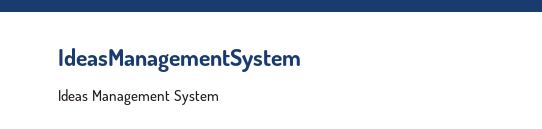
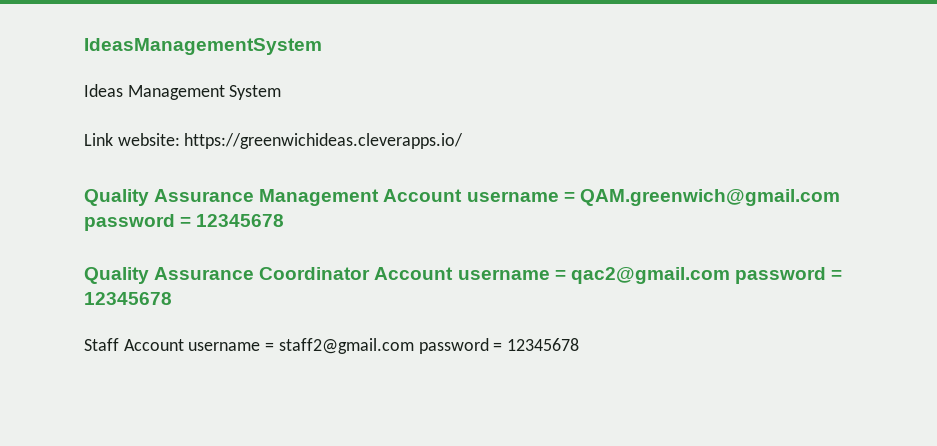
+ Link website: https://greenwichideas.cleverapps.io/
+ Quality Assurance Management Account username = QAM.greenwich@gmail.com password = 12345678
+ Quality Assurance Coordinator Account username = qac2@gmail.com password = 12345678
+ Staff Account username = staff2@gmail.com password = 12345678

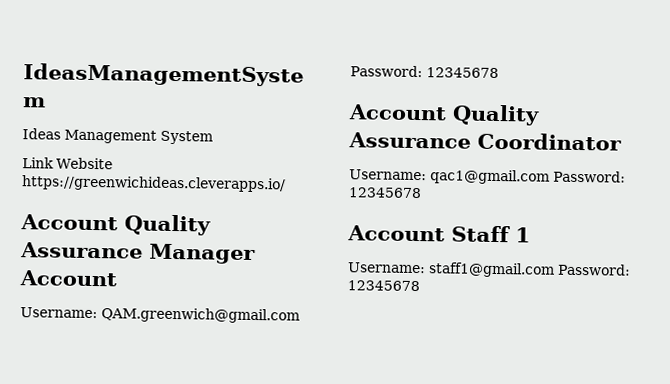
- Link website: https://greenwichideas.cleverapps.io/
+ Link Website https://greenwichideas.cleverapps.io/
- Quality Assurance Management Account username = QAM.greenwich@gmail.com password = 12345678
- Quality Assurance Coordinator Account username = qac2@gmail.com password = 12345678
- Staff Account username = staff2@gmail.com password = 12345678
+ Account Quality Assurance Manager Account
+ Username: QAM.greenwich@gmail.com Password: 12345678
+ Account Quality Assurance Coordinator
+ Username: qac1@gmail.com Password: 12345678
+ Account Staff 1
+ Username: staff1@gmail.com Password: 12345678

